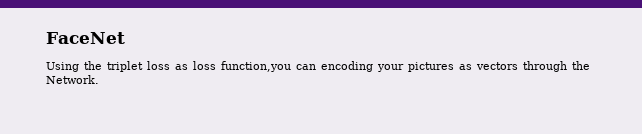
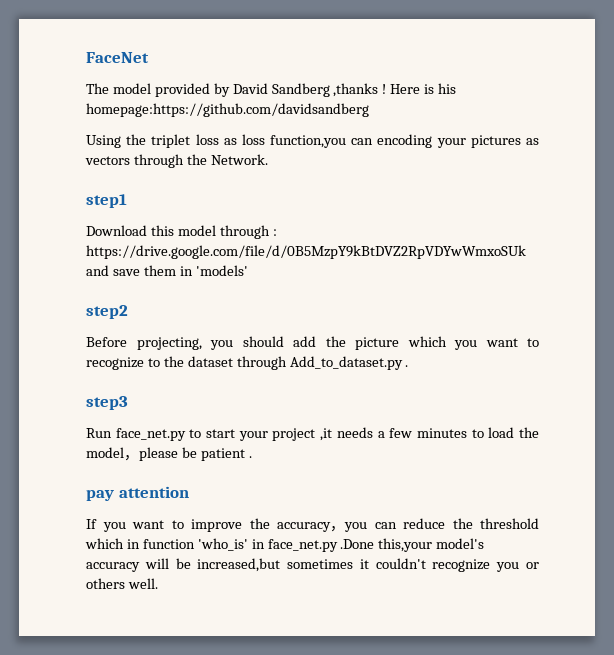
+ The model provided by David Sandberg ,thanks ! Here is his homepage:https://github.com/davidsandberg
+ step1
+ Download this model through : https://drive.google.com/file/d/0B5MzpY9kBtDVZ2RpVDYwWmxoSUk and save them in 'models'
+ step2
+ Before projecting, you should add the picture which you want to recognize to the dataset through Add_to_dataset.py .
+ step3
+ Run face_net.py to start your project ,it needs a few minutes to load the model，please be patient .
+ pay attention
+ If you want to improve the accuracy，you can reduce the threshold which in function 'who_is' in face_net.py .Done this,your model's accuracy will be increased,but sometimes it couldn't recognize you or others well.

